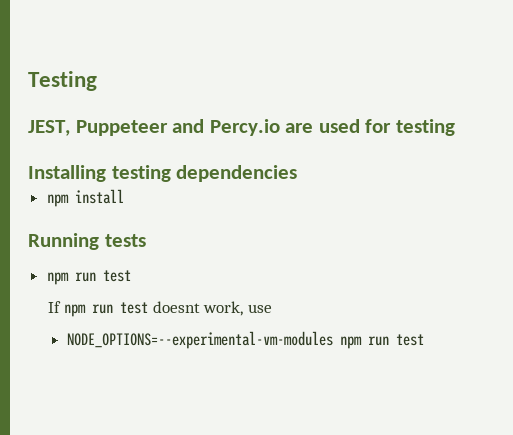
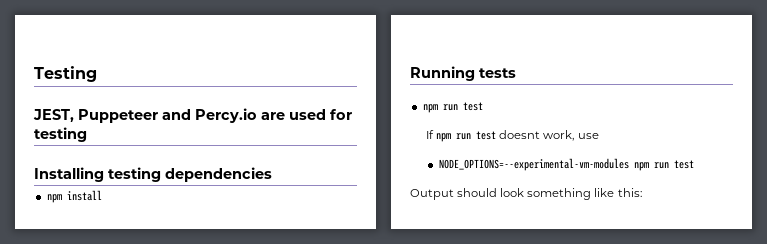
+ Output should look something like this:

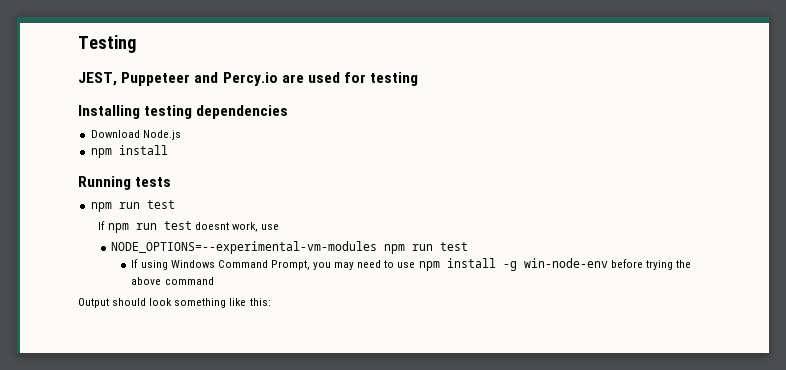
+ Download Node.js
+ If using Windows Command Prompt, you may need to use npm install -g win-node-env before trying the above command

